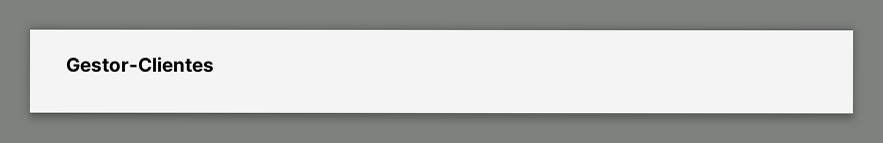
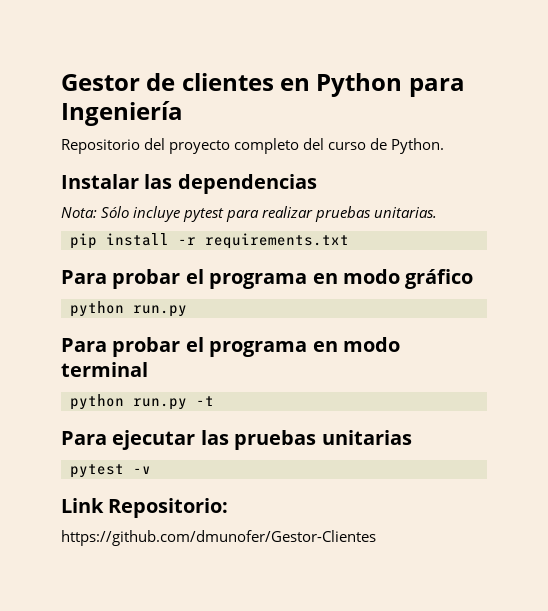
- Gestor-Clientes
+ Gestor de clientes en Python para Ingeniería
+ Repositorio del proyecto completo del curso de Python.
+ Instalar las dependencias
+ Nota: Sólo incluye pytest para realizar pruebas unitarias.
+ pip install -r requirements.txt
+ Para probar el programa en modo gráfico
+ python run.py
+ Para probar el programa en modo terminal
+ python run.py -t
+ Para ejecutar las pruebas unitarias
+ pytest -v
+ Link Repositorio:
+ https://github.com/dmunofer/Gestor-Clientes

